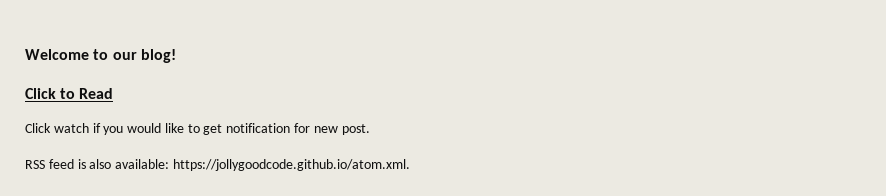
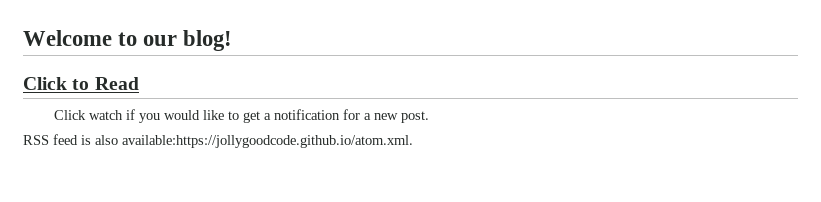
- Click watch if you would like to get notification for new post.
+ Click watch if you would like to get a notification for a new post.
- RSS feed is also available: https://jollygoodcode.github.io/atom.xml.
+ RSS feed is also available:https://jollygoodcode.github.io/atom.xml.

